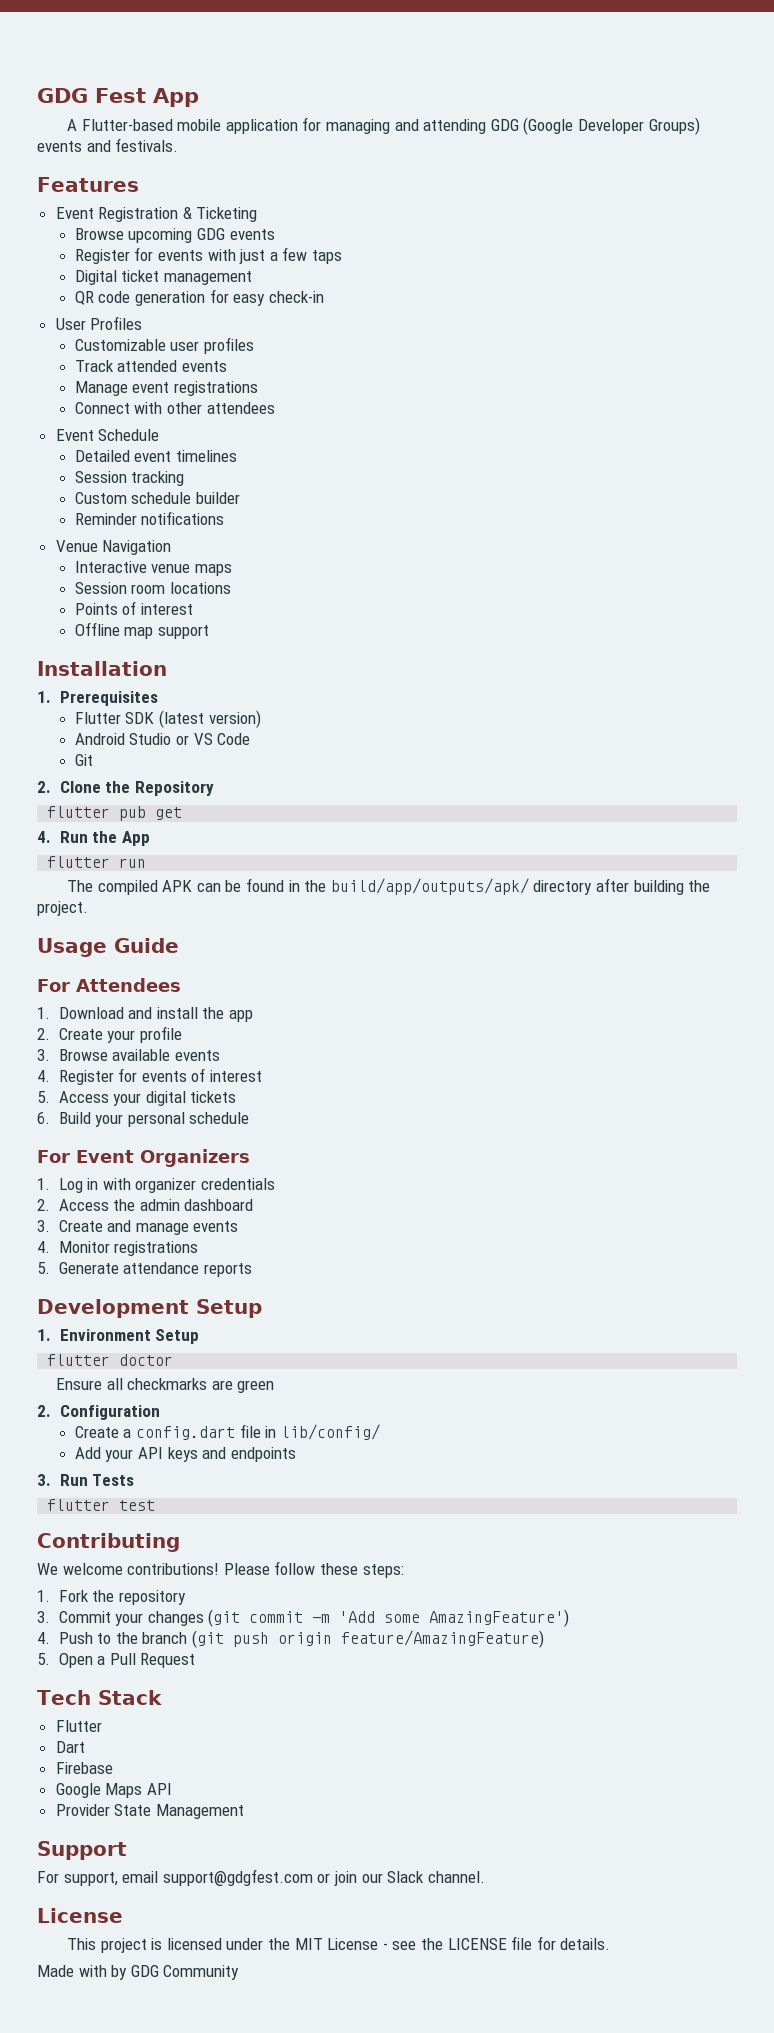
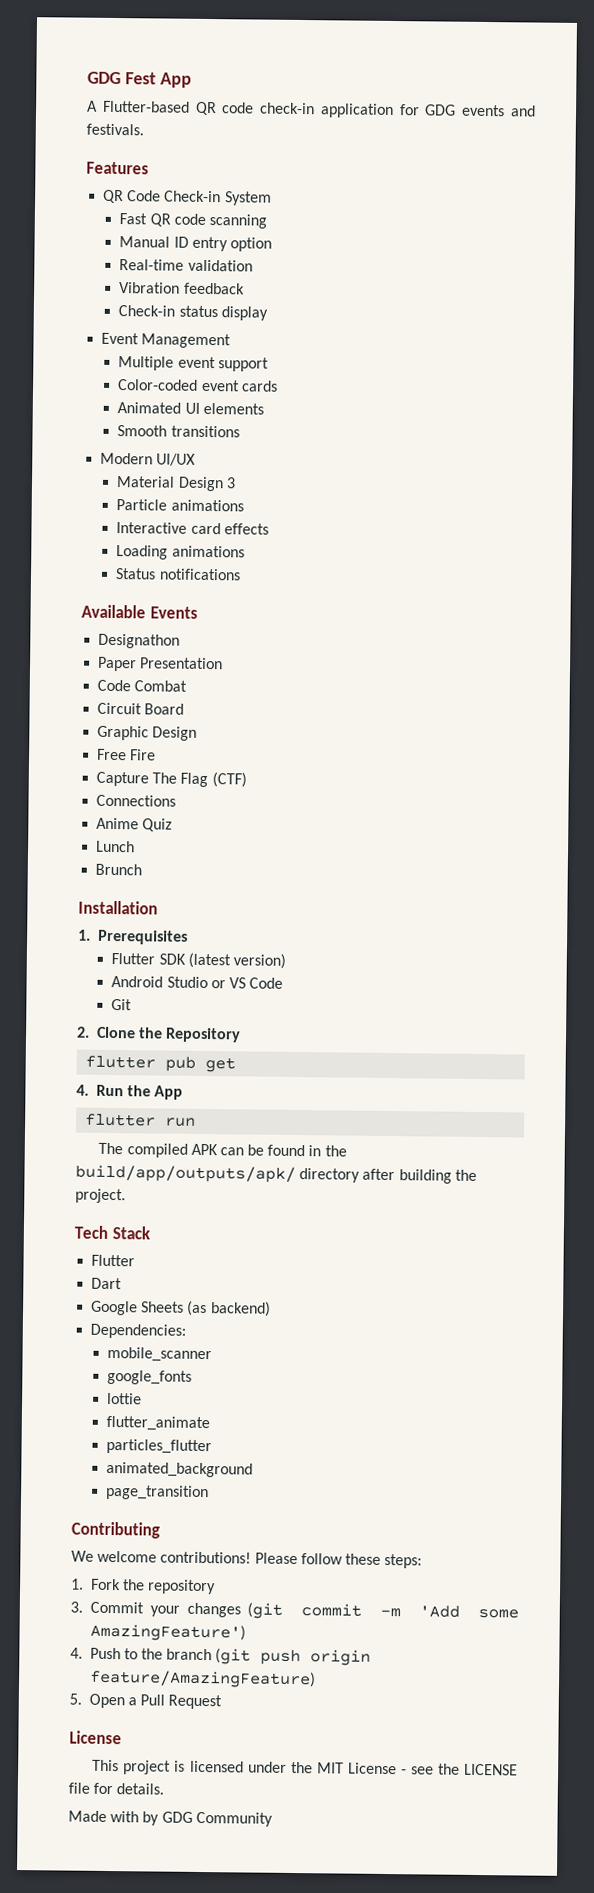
- A Flutter-based mobile application for managing and attending GDG (Google Developer Groups) events and festivals.
+ A Flutter-based QR code check-in application for GDG events and festivals.
  Features
- Event Registration & Ticketing
- Browse upcoming GDG events
- Register for events with just a few taps
- Digital ticket management
- QR code generation for easy check-in
- User Profiles
- Customizable user profiles
- Track attended events
- Manage event registrations
- Connect with other attendees
- Event Schedule
- Detailed event timelines
- Session tracking
- Custom schedule builder
- Reminder notifications
- Venue Navigation
- Interactive venue maps
- Session room locations
- Points of interest
- Offline map support
+ QR Code Check-in System
+ Fast QR code scanning
+ Manual ID entry option
+ Real-time validation
+ Vibration feedback
+ Check-in status display
+ Event Management
+ Multiple event support
+ Color-coded event cards
+ Animated UI elements
+ Smooth transitions
+ Modern UI/UX
+ Material Design 3
+ Particle animations
+ Interactive card effects
+ Loading animations
+ Status notifications
+ Available Events
+ Designathon
+ Paper Presentation
+ Code Combat
+ Circuit Board
+ Graphic Design
+ Free Fire
+ Capture The Flag (CTF)
+ Connections
+ Anime Quiz
+ Lunch
+ Brunch
- Usage Guide
- For Attendees
- 1. Download and install the app
- 2. Create your profile
- 3. Browse available events
- 4. Register for events of interest
- 5. Access your digital tickets
- 6. Build your personal schedule
- For Event Organizers
- 1. Log in with organizer credentials
- 2. Access the admin dashboard
- 3. Create and manage events
- 4. Monitor registrations
- 5. Generate attendance reports
- Development Setup
- 1. Environment Setup
- flutter doctor
- Ensure all checkmarks are green
- 2. Configuration
- Create a config.dart file in lib/config/
- Add your API keys and endpoints
- 3. Run Tests
- flutter test
+ Tech Stack
+ Flutter
+ Dart
+ Google Sheets (as backend)
+ Dependencies:
+ mobile_scanner
+ google_fonts
+ lottie
+ flutter_animate
+ particles_flutter
+ animated_background
+ page_transition
- Tech Stack
- Flutter
- Dart
- Firebase
- Google Maps API
- Provider State Management
- Support
- For support, email support@gdgfest.com or join our Slack channel.

